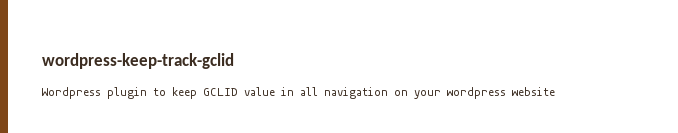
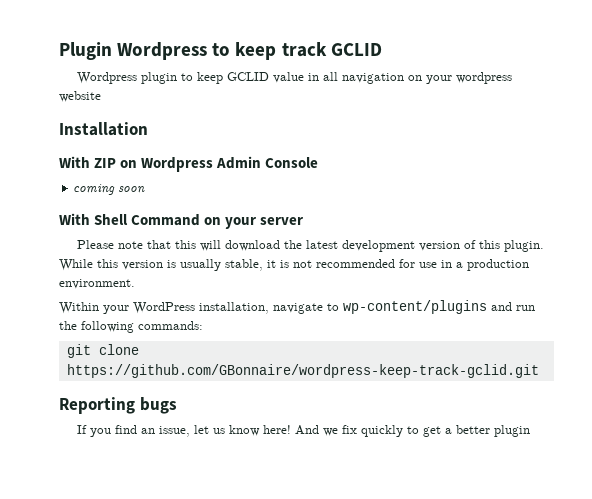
- wordpress-keep-track-gclid
+ Plugin Wordpress to keep track GCLID
+ Installation
+ With ZIP on Wordpress Admin Console
+ coming soon
+ With Shell Command on your server
+ Please note that this will download the latest development version of this plugin. While this version is usually stable, it is not recommended for use in a production environment.
+ Within your WordPress installation, navigate to wp-content/plugins and run the following commands:
+ git clone https://github.com/GBonnaire/wordpress-keep-track-gclid.git
+ Reporting bugs
+ If you find an issue, let us know here! And we fix quickly to get a better plugin

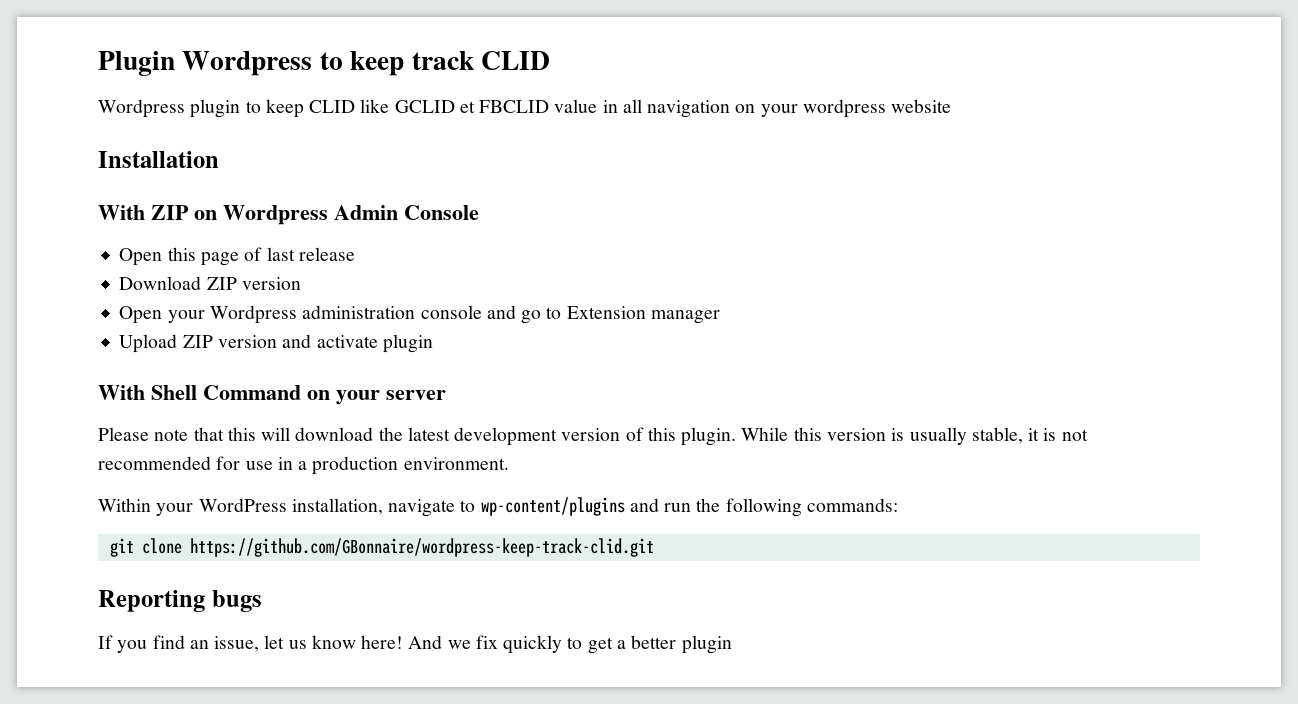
- Plugin Wordpress to keep track GCLID
+ Plugin Wordpress to keep track CLID
- Wordpress plugin to keep GCLID value in all navigation on your wordpress website
+ Wordpress plugin to keep CLID like GCLID et FBCLID value in all navigation on your wordpress website
- coming soon
+ Open this page of last release
+ Download ZIP version
+ Open your Wordpress administration console and go to Extension manager
+ Upload ZIP version and activate plugin
- git clone https://github.com/GBonnaire/wordpress-keep-track-gclid.git
+ git clone https://github.com/GBonnaire/wordpress-keep-track-clid.git

